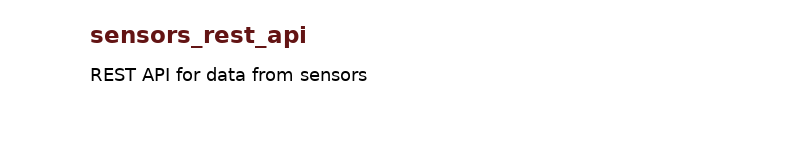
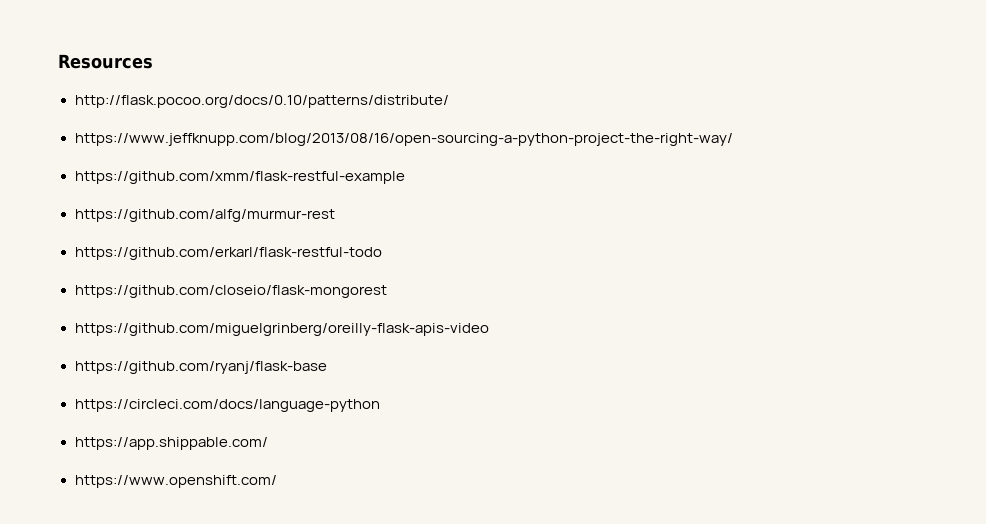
- sensors_rest_api
- REST API for data from sensors
+ Resources
+ http://flask.pocoo.org/docs/0.10/patterns/distribute/
+ https://www.jeffknupp.com/blog/2013/08/16/open-sourcing-a-python-project-the-right-way/
+ https://github.com/xmm/flask-restful-example
+ https://github.com/alfg/murmur-rest
+ https://github.com/erkarl/flask-restful-todo
+ https://github.com/closeio/flask-mongorest
+ https://github.com/miguelgrinberg/oreilly-flask-apis-video
+ https://github.com/ryanj/flask-base
+ https://circleci.com/docs/language-python
+ https://app.shippable.com/
+ https://www.openshift.com/

